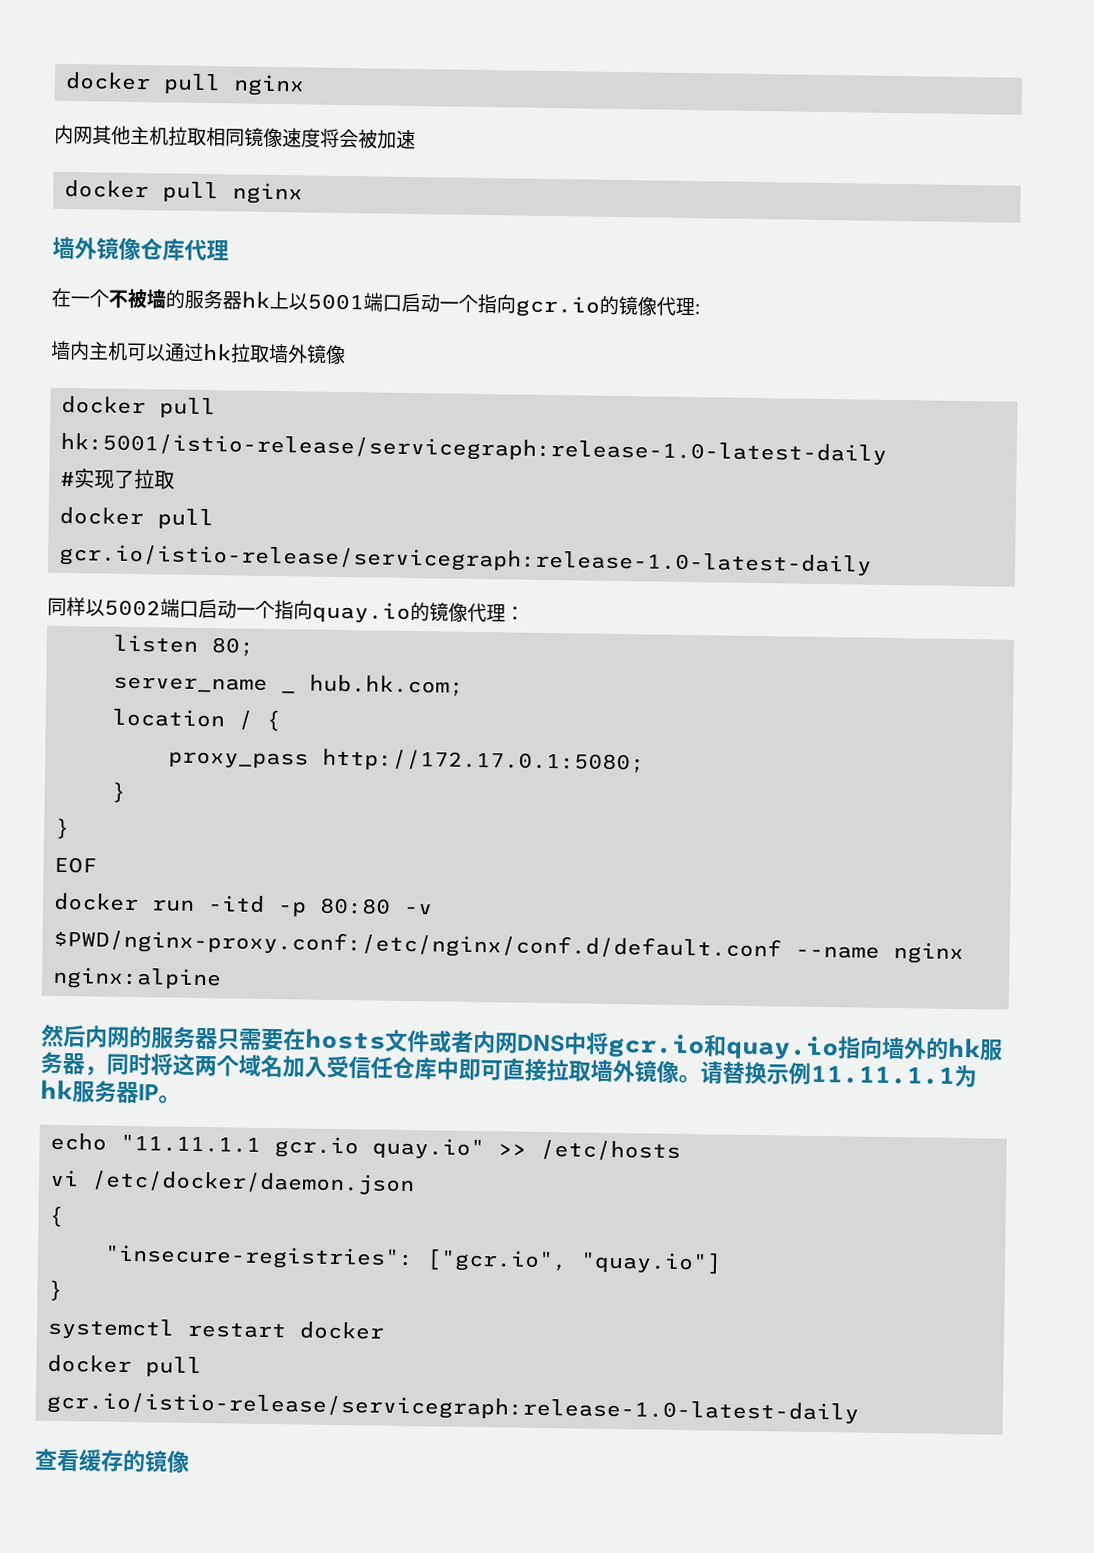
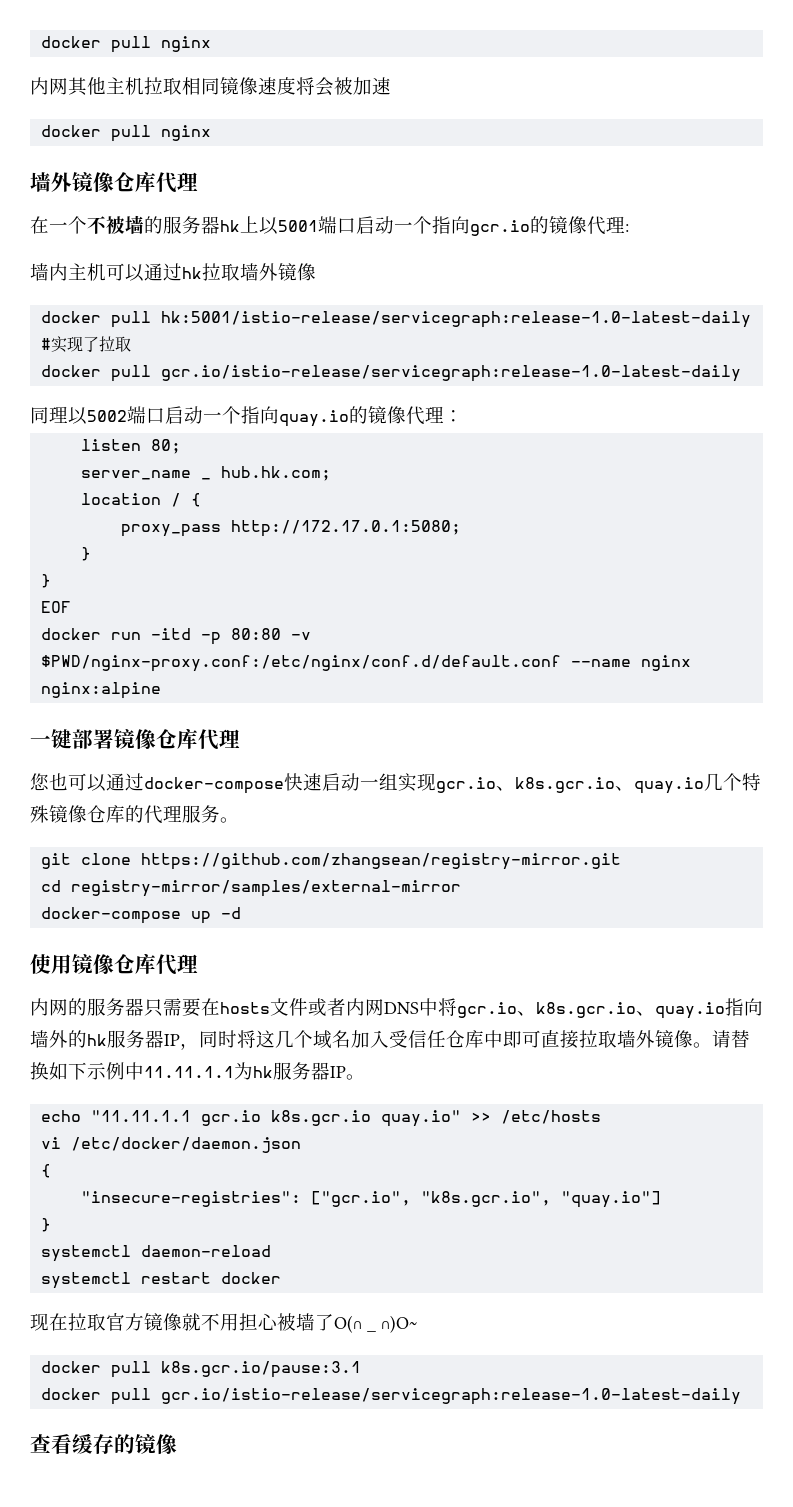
- 同样以5002端口启动一个指向quay.io的镜像代理：
+ 同理以5002端口启动一个指向quay.io的镜像代理：
- 然后内网的服务器只需要在hosts文件或者内网DNS中将gcr.io和quay.io指向墙外的hk服务器，同时将这两个域名加入受信任仓库中即可直接拉取墙外镜像。
+ 一键部署镜像仓库代理
+ 您也可以通过docker-compose快速启动一组实现gcr.io、k8s.gcr.io、quay.io几个特殊镜像仓库的代理服务。
+ git clone https://github.com/zhangsean/registry-mirror.git
+ cd registry-mirror/samples/external-mirror
+ docker-compose up -d
+ 使用镜像仓库代理
+ 内网的服务器只需要在hosts文件或者内网DNS中将gcr.io、k8s.gcr.io、quay.io指向墙外的hk服务器IP，同时将这几个域名加入受信任仓库中即可直接拉取墙外镜像。
- 请替换示例11.11.1.1为hk服务器IP。
+ 请替换如下示例中11.11.1.1为hk服务器IP。
- echo "11.11.1.1 gcr.io quay.io" >> /etc/hosts
+ echo "11.11.1.1 gcr.io k8s.gcr.io quay.io" >> /etc/hosts
- "insecure-registries": ["gcr.io", "quay.io"]
+ "insecure-registries": ["gcr.io", "k8s.gcr.io", "quay.io"]
+ systemctl daemon-reload
+ 现在拉取官方镜像就不用担心被墙了O(∩ _ ∩)O~
+ docker pull k8s.gcr.io/pause:3.1

